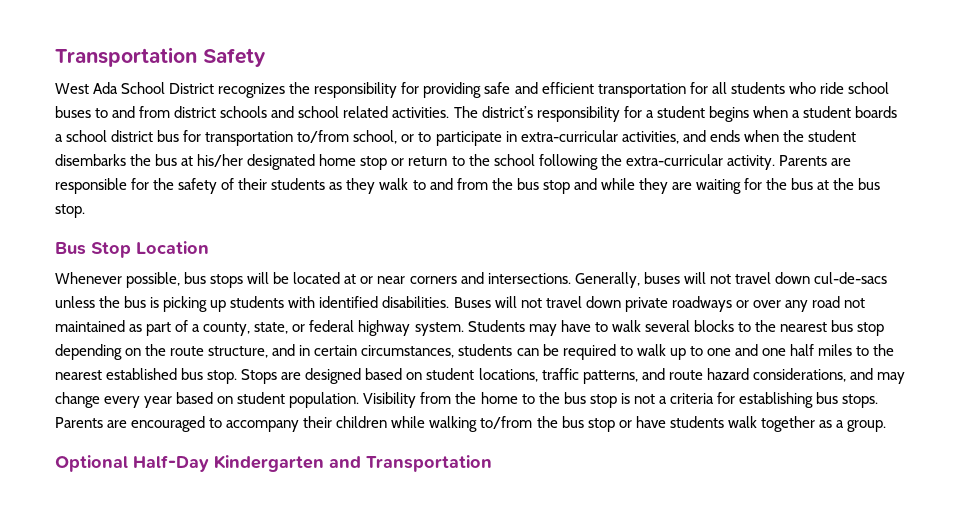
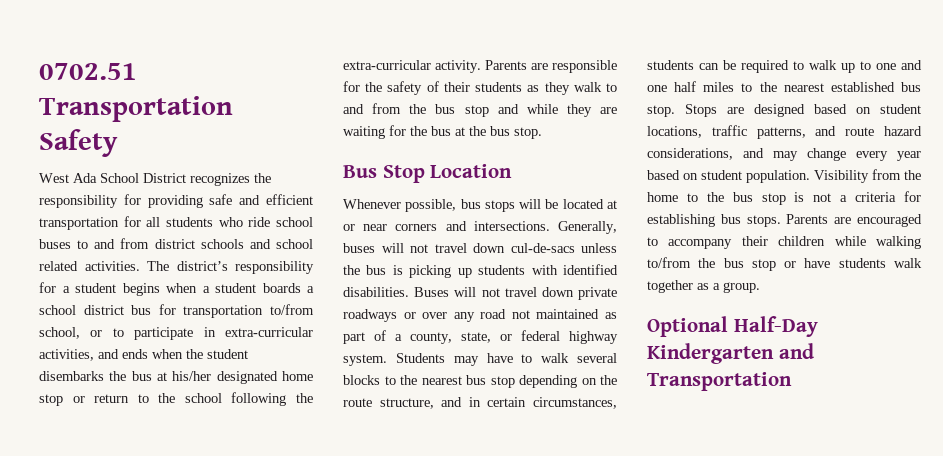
- Transportation Safety
+ 0702.51 Transportation Safety

